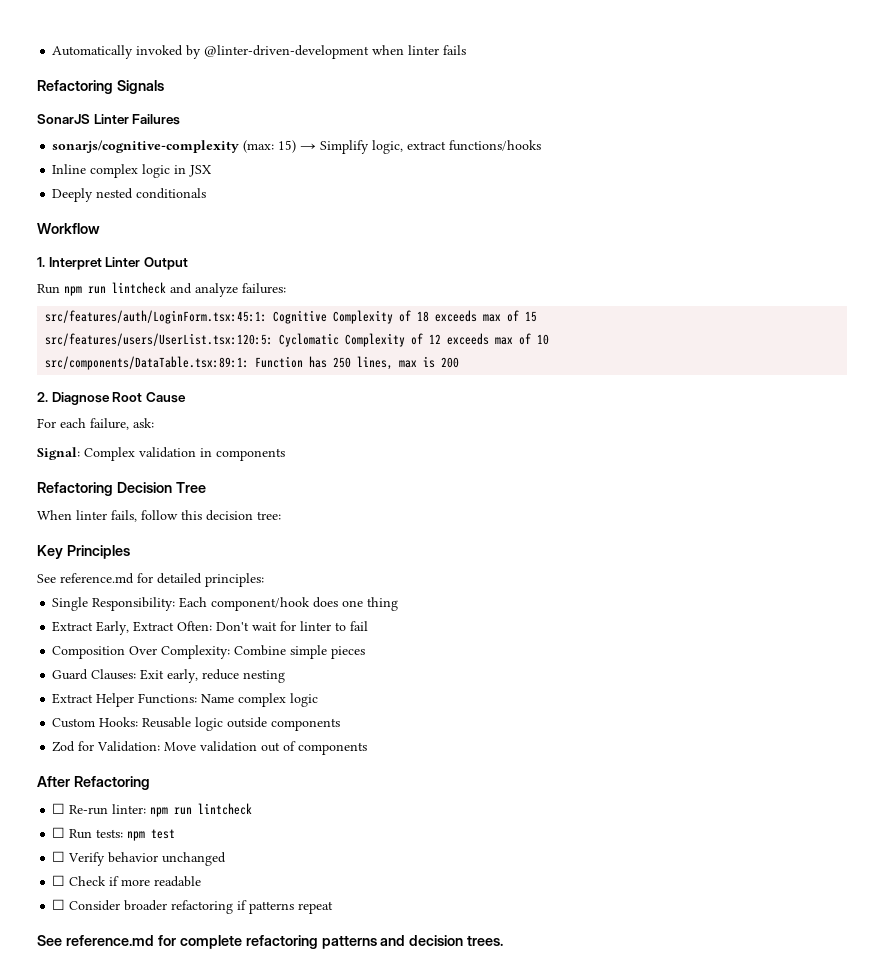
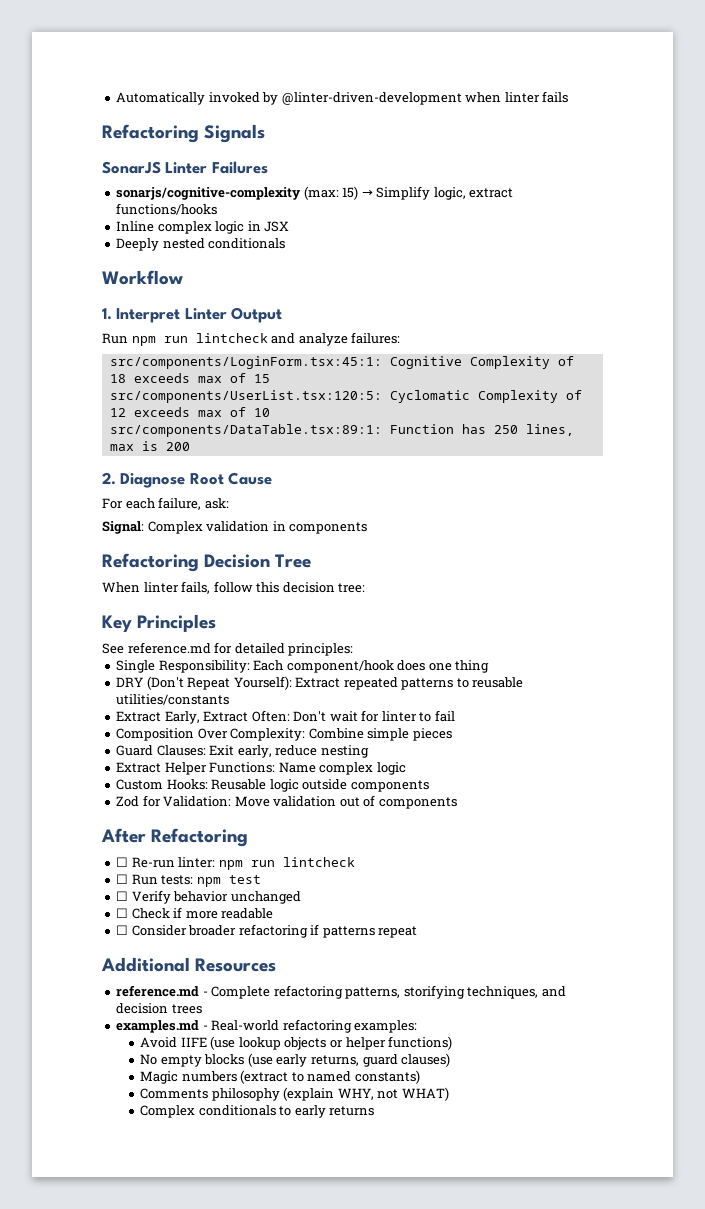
- src/features/auth/LoginForm.tsx:45:1: Cognitive Complexity of 18 exceeds max of 15
+ src/components/LoginForm.tsx:45:1: Cognitive Complexity of 18 exceeds max of 15
- src/features/users/UserList.tsx:120:5: Cyclomatic Complexity of 12 exceeds max of 10
+ src/components/UserList.tsx:120:5: Cyclomatic Complexity of 12 exceeds max of 10
+ DRY (Don't Repeat Yourself): Extract repeated patterns to reusable utilities/constants
- See reference.md for complete refactoring patterns and decision trees.
+ Additional Resources
+ reference.md - Complete refactoring patterns, storifying techniques, and decision trees
+ examples.md - Real-world refactoring examples:
+ Avoid IIFE (use lookup objects or helper functions)
+ No empty blocks (use early returns, guard clauses)
+ Magic numbers (extract to named constants)
+ Comments philosophy (explain WHY, not WHAT)
+ Complex conditionals to early returns

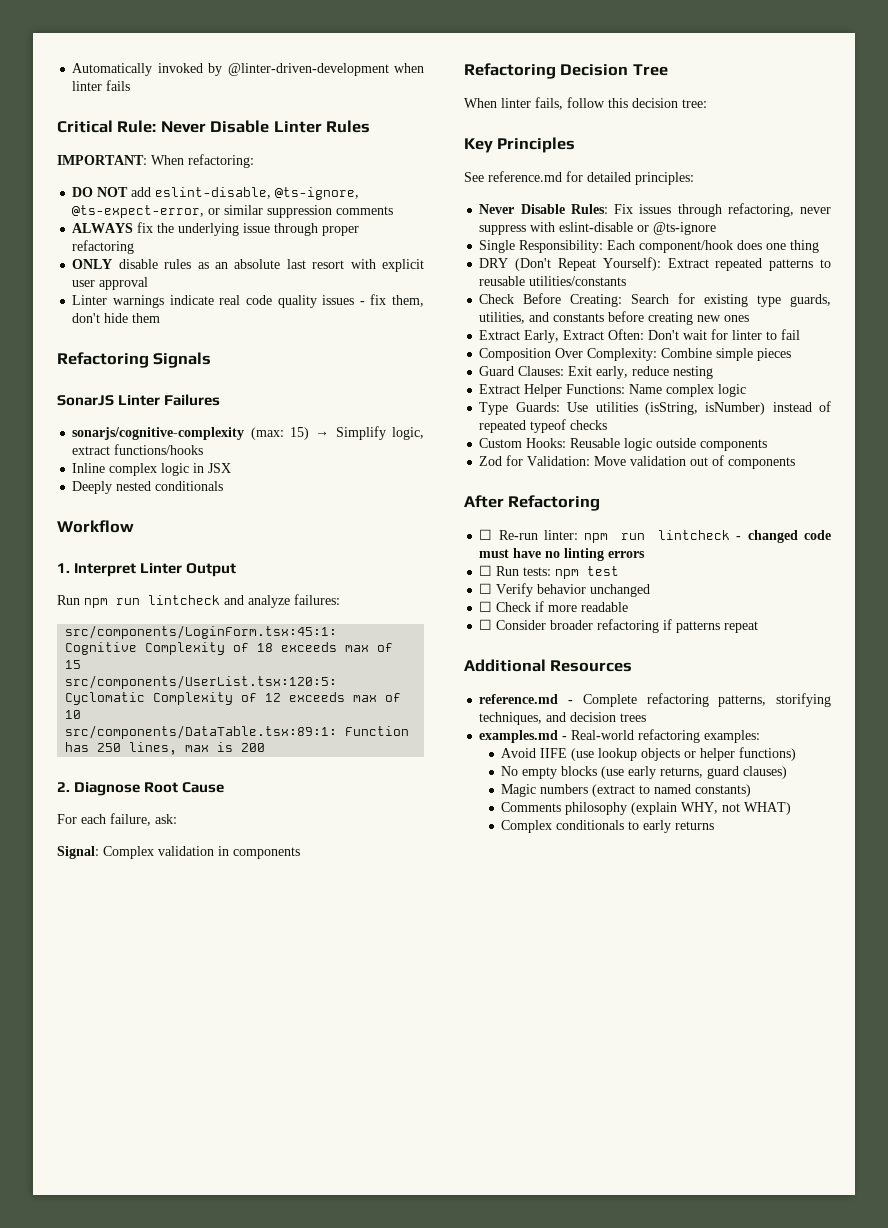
+ Critical Rule: Never Disable Linter Rules
+ IMPORTANT: When refactoring:
+ DO NOT add eslint-disable, @ts-ignore, @ts-expect-error, or similar suppression comments
+ ALWAYS fix the underlying issue through proper refactoring
+ ONLY disable rules as an absolute last resort with explicit user approval
+ Linter warnings indicate real code quality issues - fix them, don't hide them
+ Never Disable Rules: Fix issues through refactoring, never suppress with eslint-disable or @ts-ignore
+ Check Before Creating: Search for existing type guards, utilities, and constants before creating new ones
+ Type Guards: Use utilities (isString, isNumber) instead of repeated typeof checks
- ☐ Re-run linter: npm run lintcheck
+ ☐ Re-run linter: npm run lintcheck - changed code must have no linting errors

